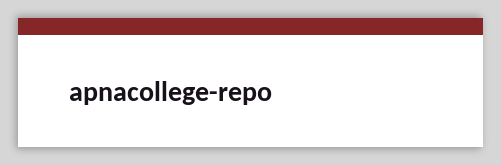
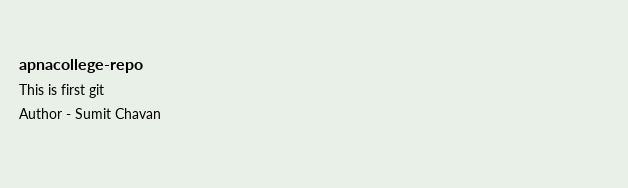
+ This is first git
+ Author - Sumit Chavan

